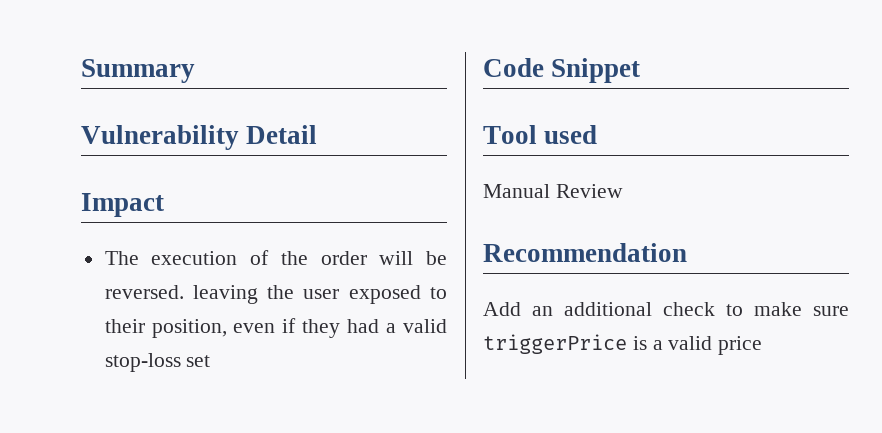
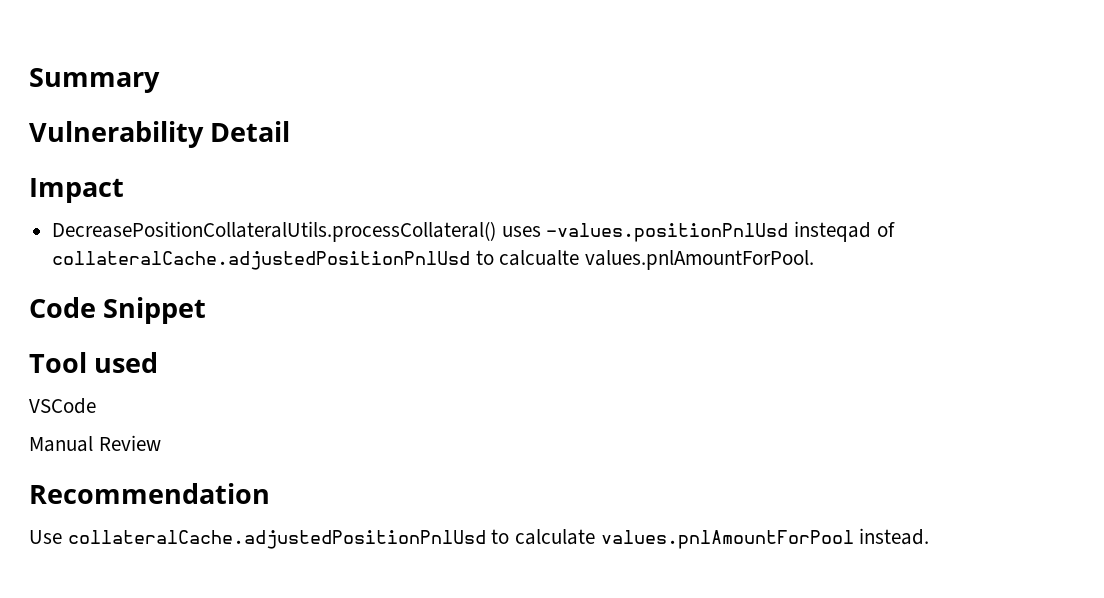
- The execution of the order will be reversed. leaving the user exposed to their position, even if they had a valid stop-loss set
+ DecreasePositionCollateralUtils.processCollateral() uses -values.positionPnlUsd insteqad of collateralCache.adjustedPositionPnlUsd to calcualte values.pnlAmountForPool.
+ VSCode
- Add an additional check to make sure triggerPrice is a valid price
+ Use collateralCache.adjustedPositionPnlUsd to calculate values.pnlAmountForPool instead.

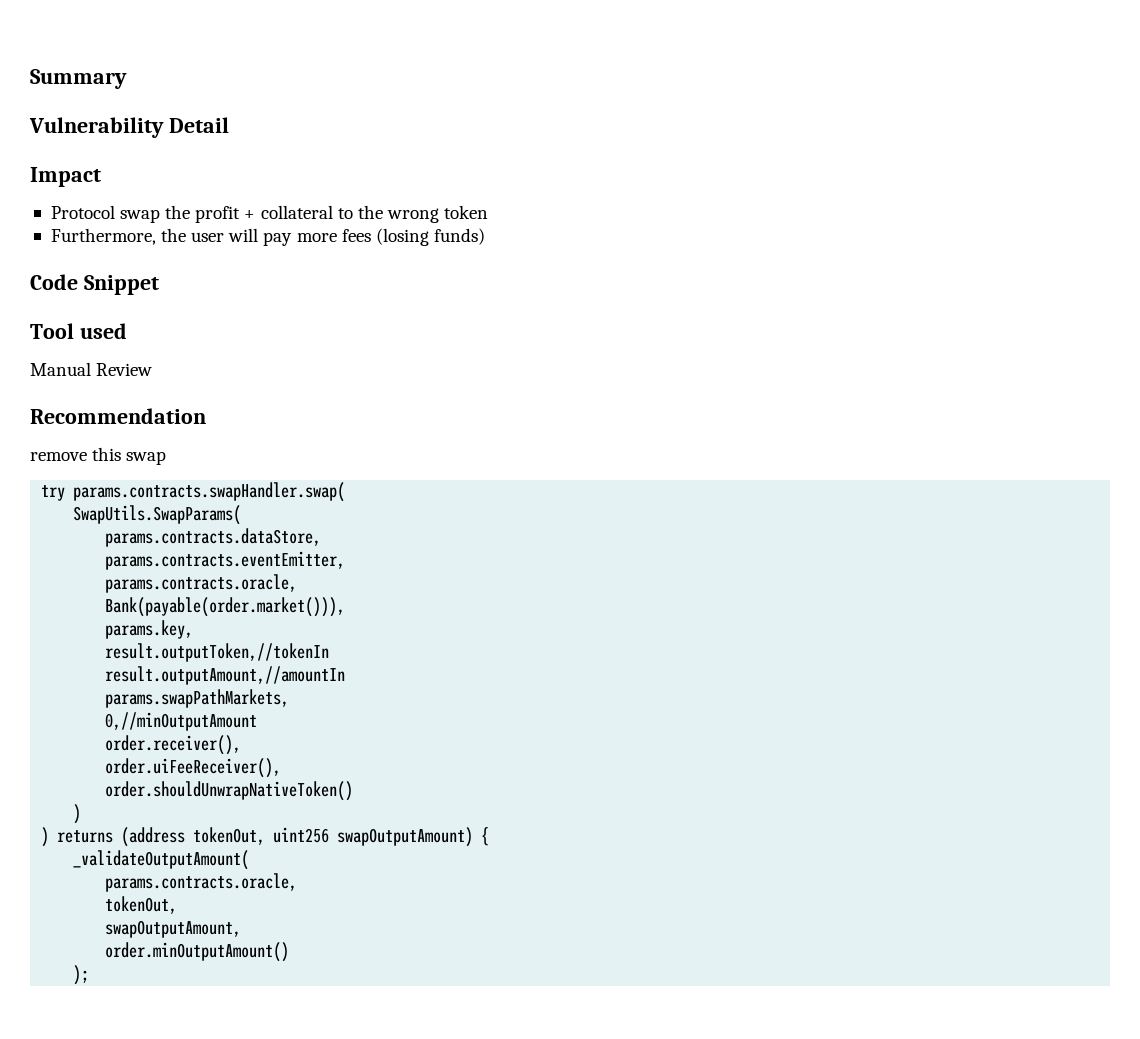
- DecreasePositionCollateralUtils.processCollateral() uses -values.positionPnlUsd insteqad of collateralCache.adjustedPositionPnlUsd to calcualte values.pnlAmountForPool.
+ Protocol swap the profit + collateral to the wrong token
+ Furthermore, the user will pay more fees (losing funds)
- VSCode
- Use collateralCache.adjustedPositionPnlUsd to calculate values.pnlAmountForPool instead.
+ remove this swap
+ try params.contracts.swapHandler.swap(
+ SwapUtils.SwapParams(
+ params.contracts.dataStore,
+ params.contracts.eventEmitter,
+ params.contracts.oracle,
+ Bank(payable(order.market())),
+ params.key,
+ result.outputToken,//tokenIn
+ result.outputAmount,//amountIn
+ params.swapPathMarkets,
+ 0,//minOutputAmount
+ order.receiver(),
+ order.uiFeeReceiver(),
+ order.shouldUnwrapNativeToken()
+ )
+ ) returns (address tokenOut, uint256 swapOutputAmount) {
+ _validateOutputAmount(
+ params.contracts.oracle,
+ tokenOut,
+ swapOutputAmount,
+ order.minOutputAmount()
+ );

